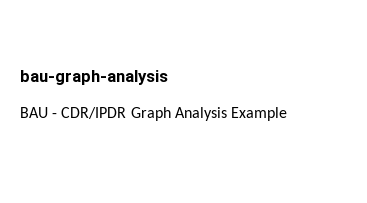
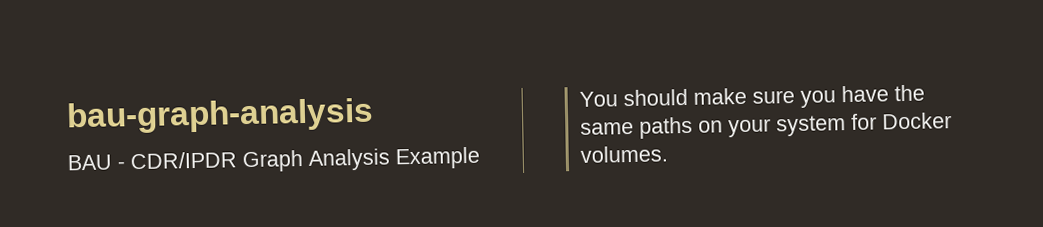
+ You should make sure you have the same paths on your system for Docker volumes.

